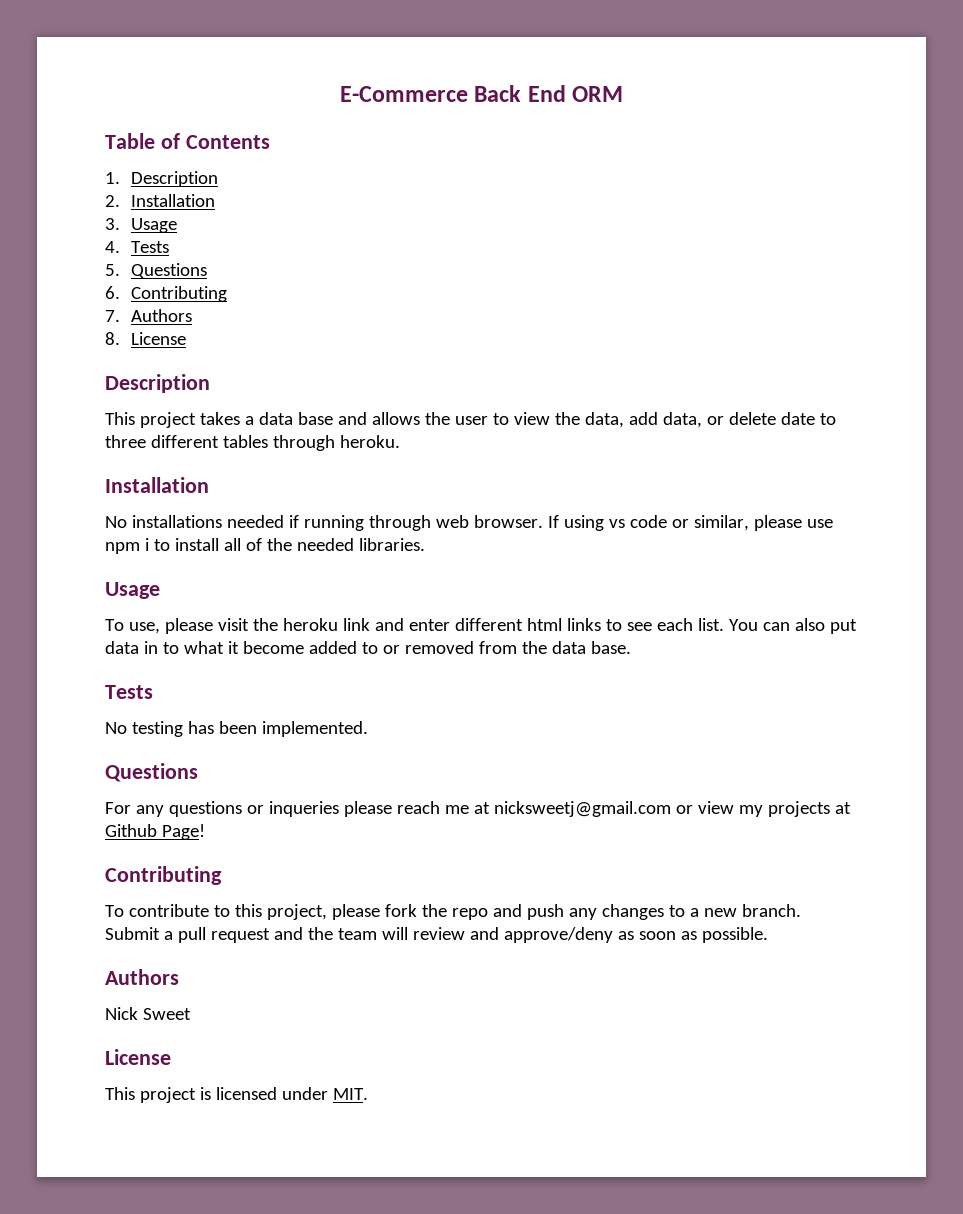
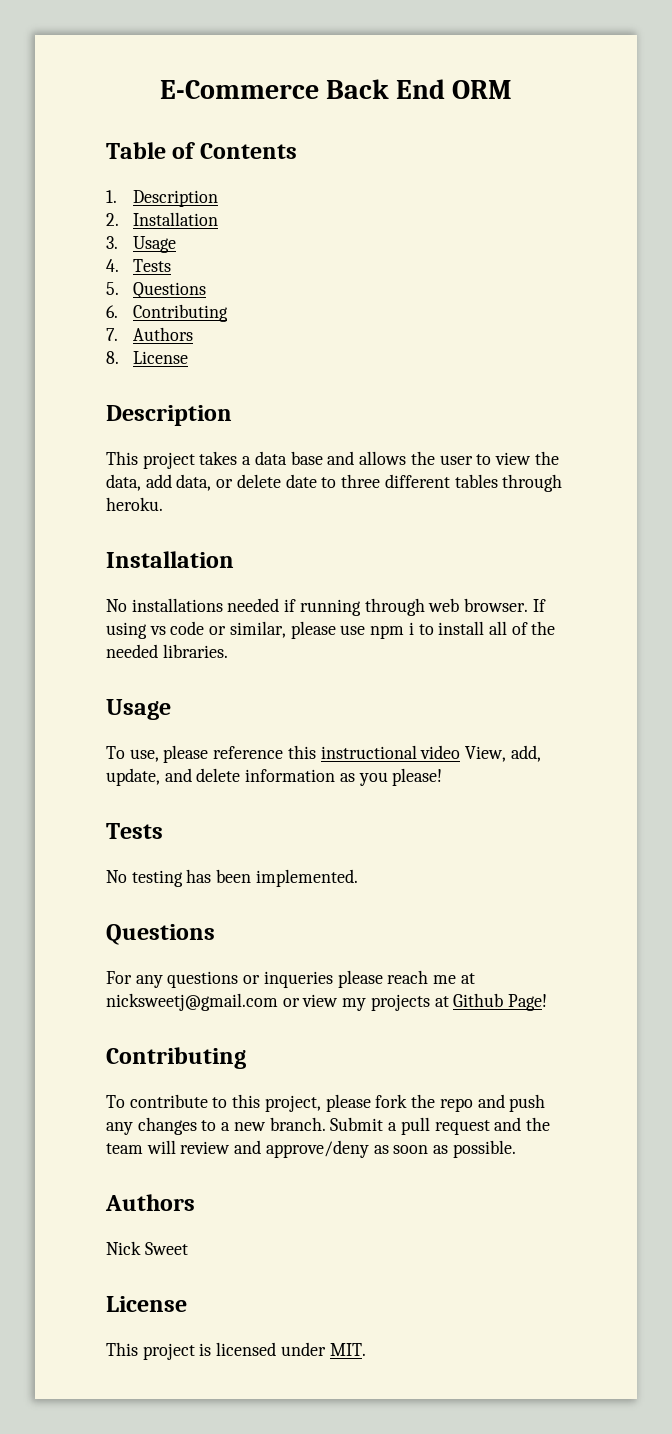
- To use, please visit the heroku link and enter different html links to see each list. You can also put data in to what it become added to or removed from the data base.
+ To use, please reference this instructional video View, add, update, and delete information as you please!

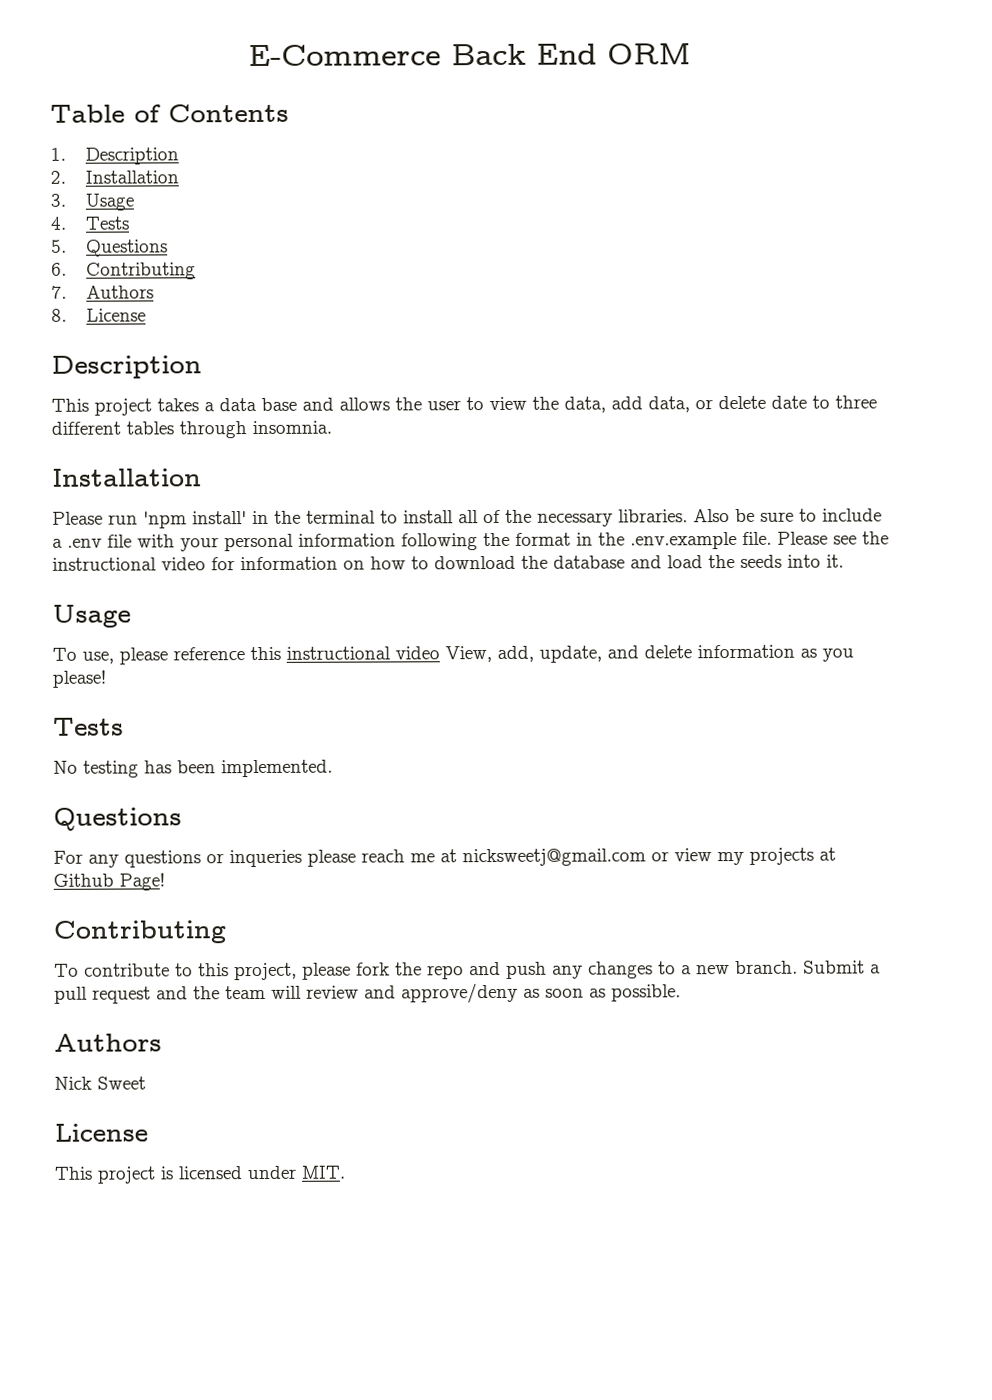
- This project takes a data base and allows the user to view the data, add data, or delete date to three different tables through heroku.
+ This project takes a data base and allows the user to view the data, add data, or delete date to three different tables through insomnia.
  Installation
- No installations needed if running through web browser. If using vs code or similar, please use npm i to install all of the needed libraries.
+ Please run 'npm install' in the terminal to install all of the necessary libraries. Also be sure to include a .env file with your personal information following the format in the .env.example file. Please see the instructional video for information on how to download the database and load the seeds into it.

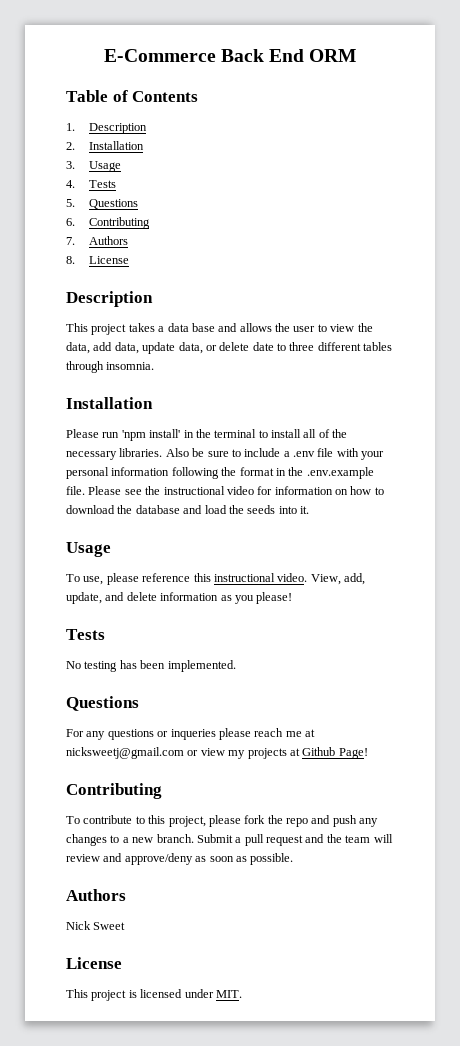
- This project takes a data base and allows the user to view the data, add data, or delete date to three different tables through insomnia.
+ This project takes a data base and allows the user to view the data, add data, update data, or delete date to three different tables through insomnia.
- To use, please reference this instructional video View, add, update, and delete information as you please!
+ To use, please reference this instructional video. View, add, update, and delete information as you please!

